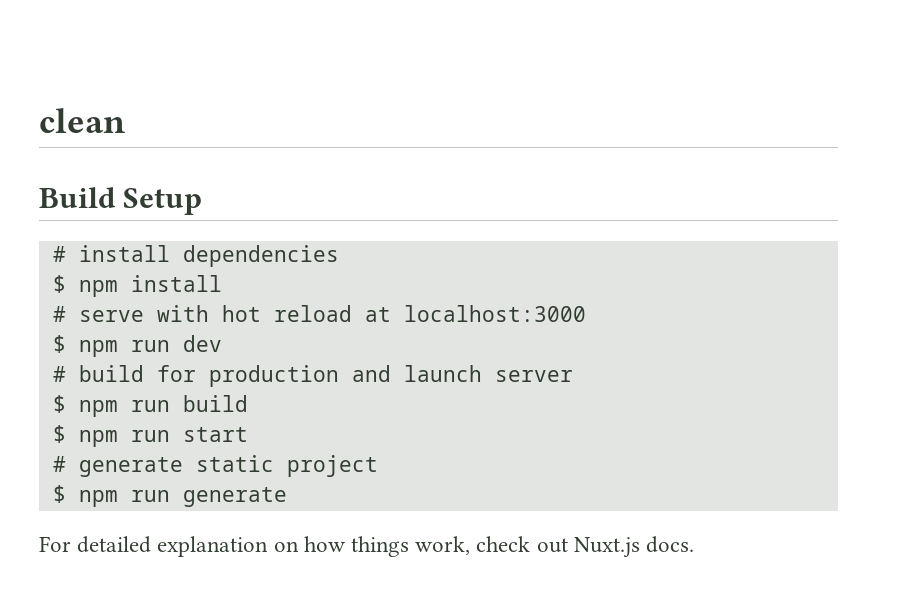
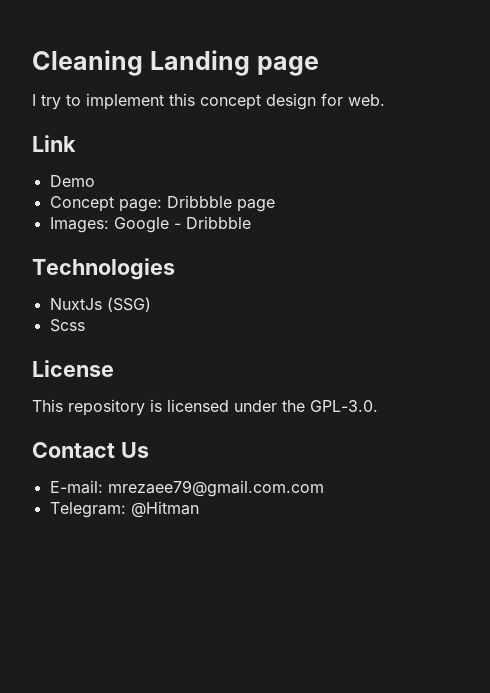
- clean
- Build Setup
- # install dependencies
- $ npm install
- # serve with hot reload at localhost:3000
- $ npm run dev
- # build for production and launch server
- $ npm run build
- $ npm run start
- # generate static project
- $ npm run generate
- For detailed explanation on how things work, check out Nuxt.js docs.
+ Cleaning Landing page
+ I try to implement this concept design for web.
+ Link
+ Demo
+ Concept page: Dribbble page
+ Images: Google - Dribbble
+ Technologies
+ NuxtJs (SSG)
+ Scss
+ License
+ This repository is licensed under the GPL-3.0.
+ Contact Us
+ E-mail: mrezaee79@gmail.com.com
+ Telegram: @Hitman

